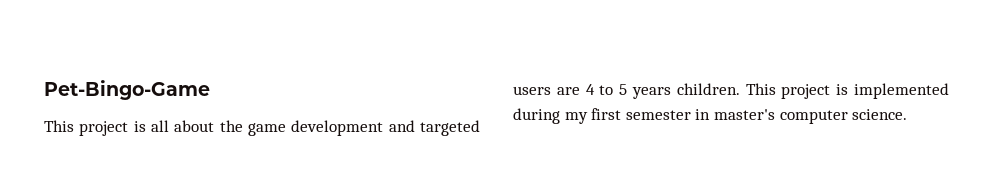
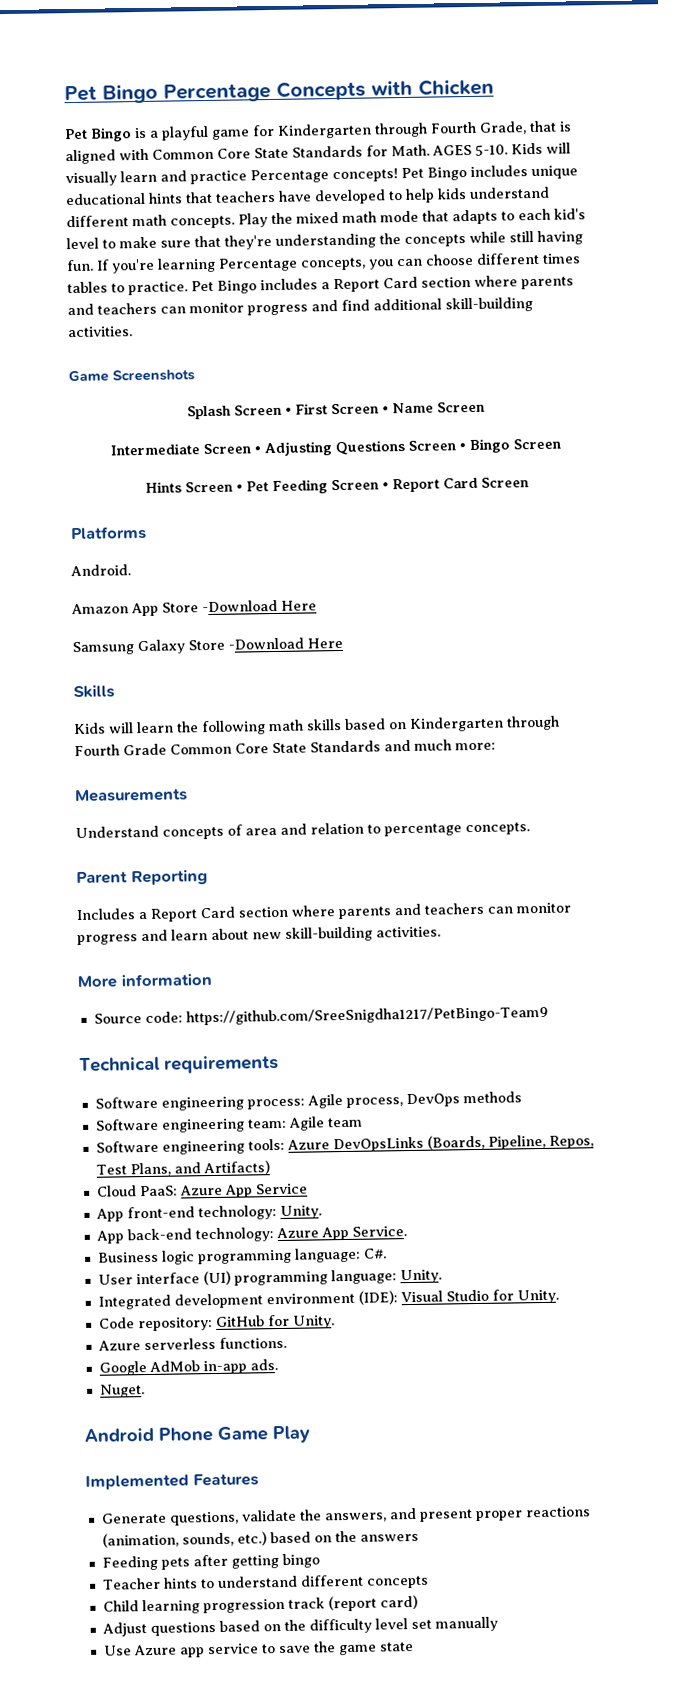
- Pet-Bingo-Game
- This project is all about the game development and targeted users are 4 to 5 years children. This project is implemented during my first semester in master's computer science.
+ Pet Bingo Percentage Concepts with Chicken
+ Pet Bingo is a playful game for Kindergarten through Fourth Grade, that is aligned with Common Core State Standards for Math. AGES 5-10. Kids will visually learn and practice Percentage concepts! Pet Bingo includes unique educational hints that teachers have developed to help kids understand different math concepts. Play the mixed math mode that adapts to each kid's level to make sure that they're understanding the concepts while still having fun. If you're learning Percentage concepts, you can choose different times tables to practice. Pet Bingo includes a Report Card section where parents and teachers can monitor progress and find additional skill-building activities.
+ Game Screenshots
+ Splash Screen • First Screen • Name Screen
+ Intermediate Screen • Adjusting Questions Screen • Bingo Screen
+ Hints Screen • Pet Feeding Screen • Report Card Screen
+ Platforms
+ Android.
+ Amazon App Store -Download Here
+ Samsung Galaxy Store -Download Here
+ Skills
+ Kids will learn the following math skills based on Kindergarten through Fourth Grade Common Core State Standards and much more:
+ Measurements
+ Understand concepts of area and relation to percentage concepts.
+ Parent Reporting
+ Includes a Report Card section where parents and teachers can monitor progress and learn about new skill-building activities.
+ More information
+ Source code: https://github.com/SreeSnigdha1217/PetBingo-Team9
+ Technical requirements
+ Software engineering process: Agile process, DevOps methods
+ Software engineering team: Agile team
+ Software engineering tools: Azure DevOpsLinks (Boards, Pipeline, Repos, Test Plans, and Artifacts)
+ Cloud PaaS: Azure App Service
+ App front-end technology: Unity.
+ App back-end technology: Azure App Service.
+ Business logic programming language: C#.
+ User interface (UI) programming language: Unity.
+ Integrated development environment (IDE): Visual Studio for Unity.
+ Code repository: GitHub for Unity.
+ Azure serverless functions.
+ Google AdMob in-app ads.
+ Nuget.
+ Android Phone Game Play
+ Implemented Features
+ Generate questions, validate the answers, and present proper reactions (animation, sounds, etc.) based on the answers
+ Feeding pets after getting bingo
+ Teacher hints to understand different concepts
+ Child learning progression track (report card)
+ Adjust questions based on the difficulty level set manually
+ Use Azure app service to save the game state

